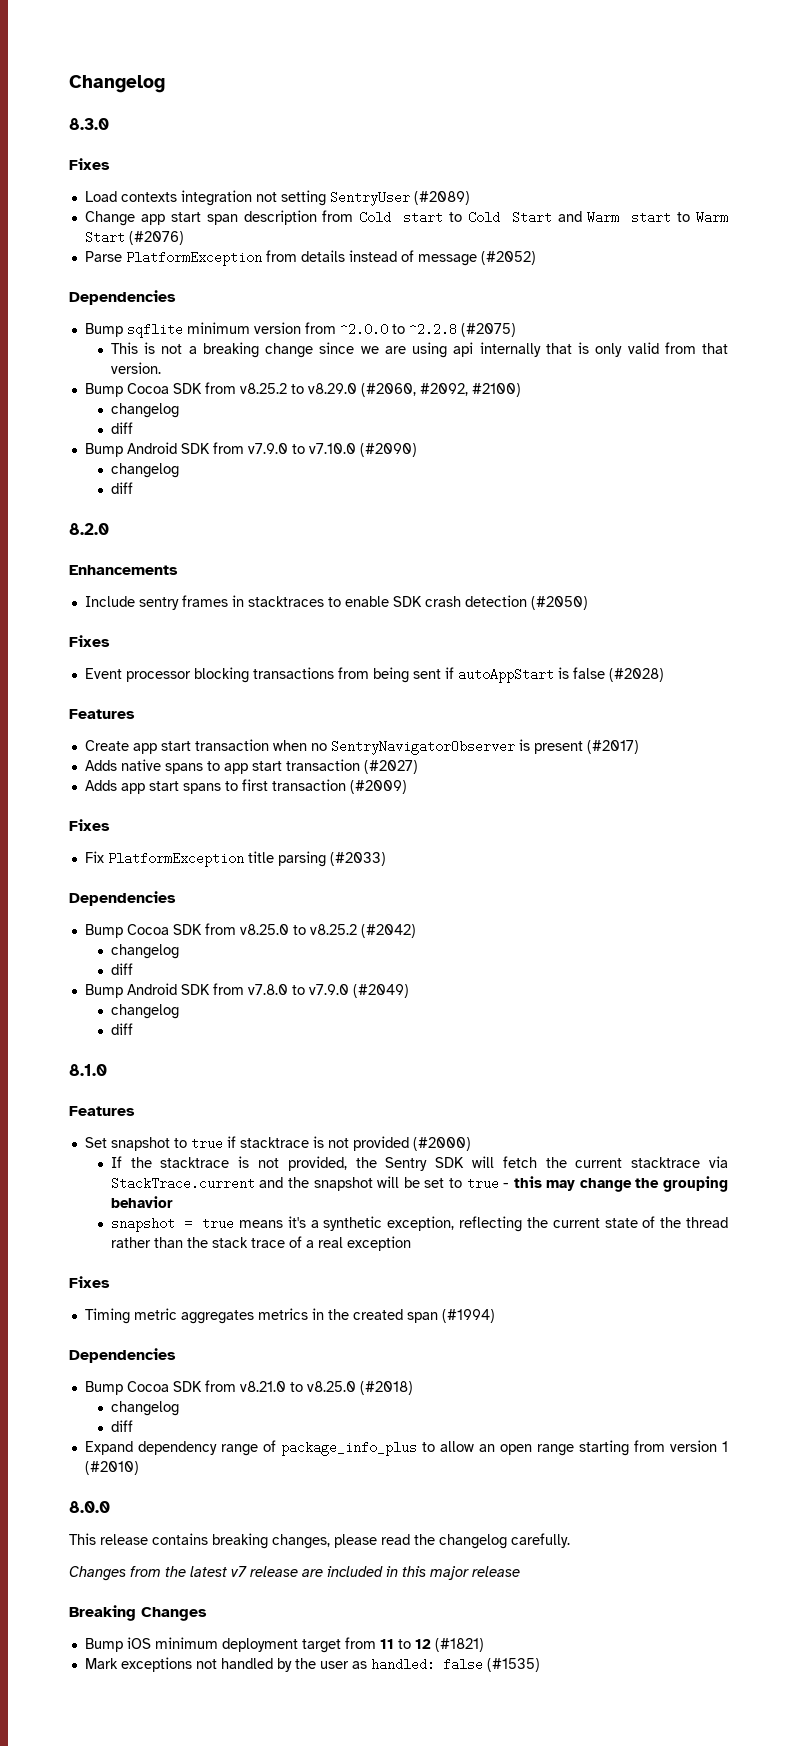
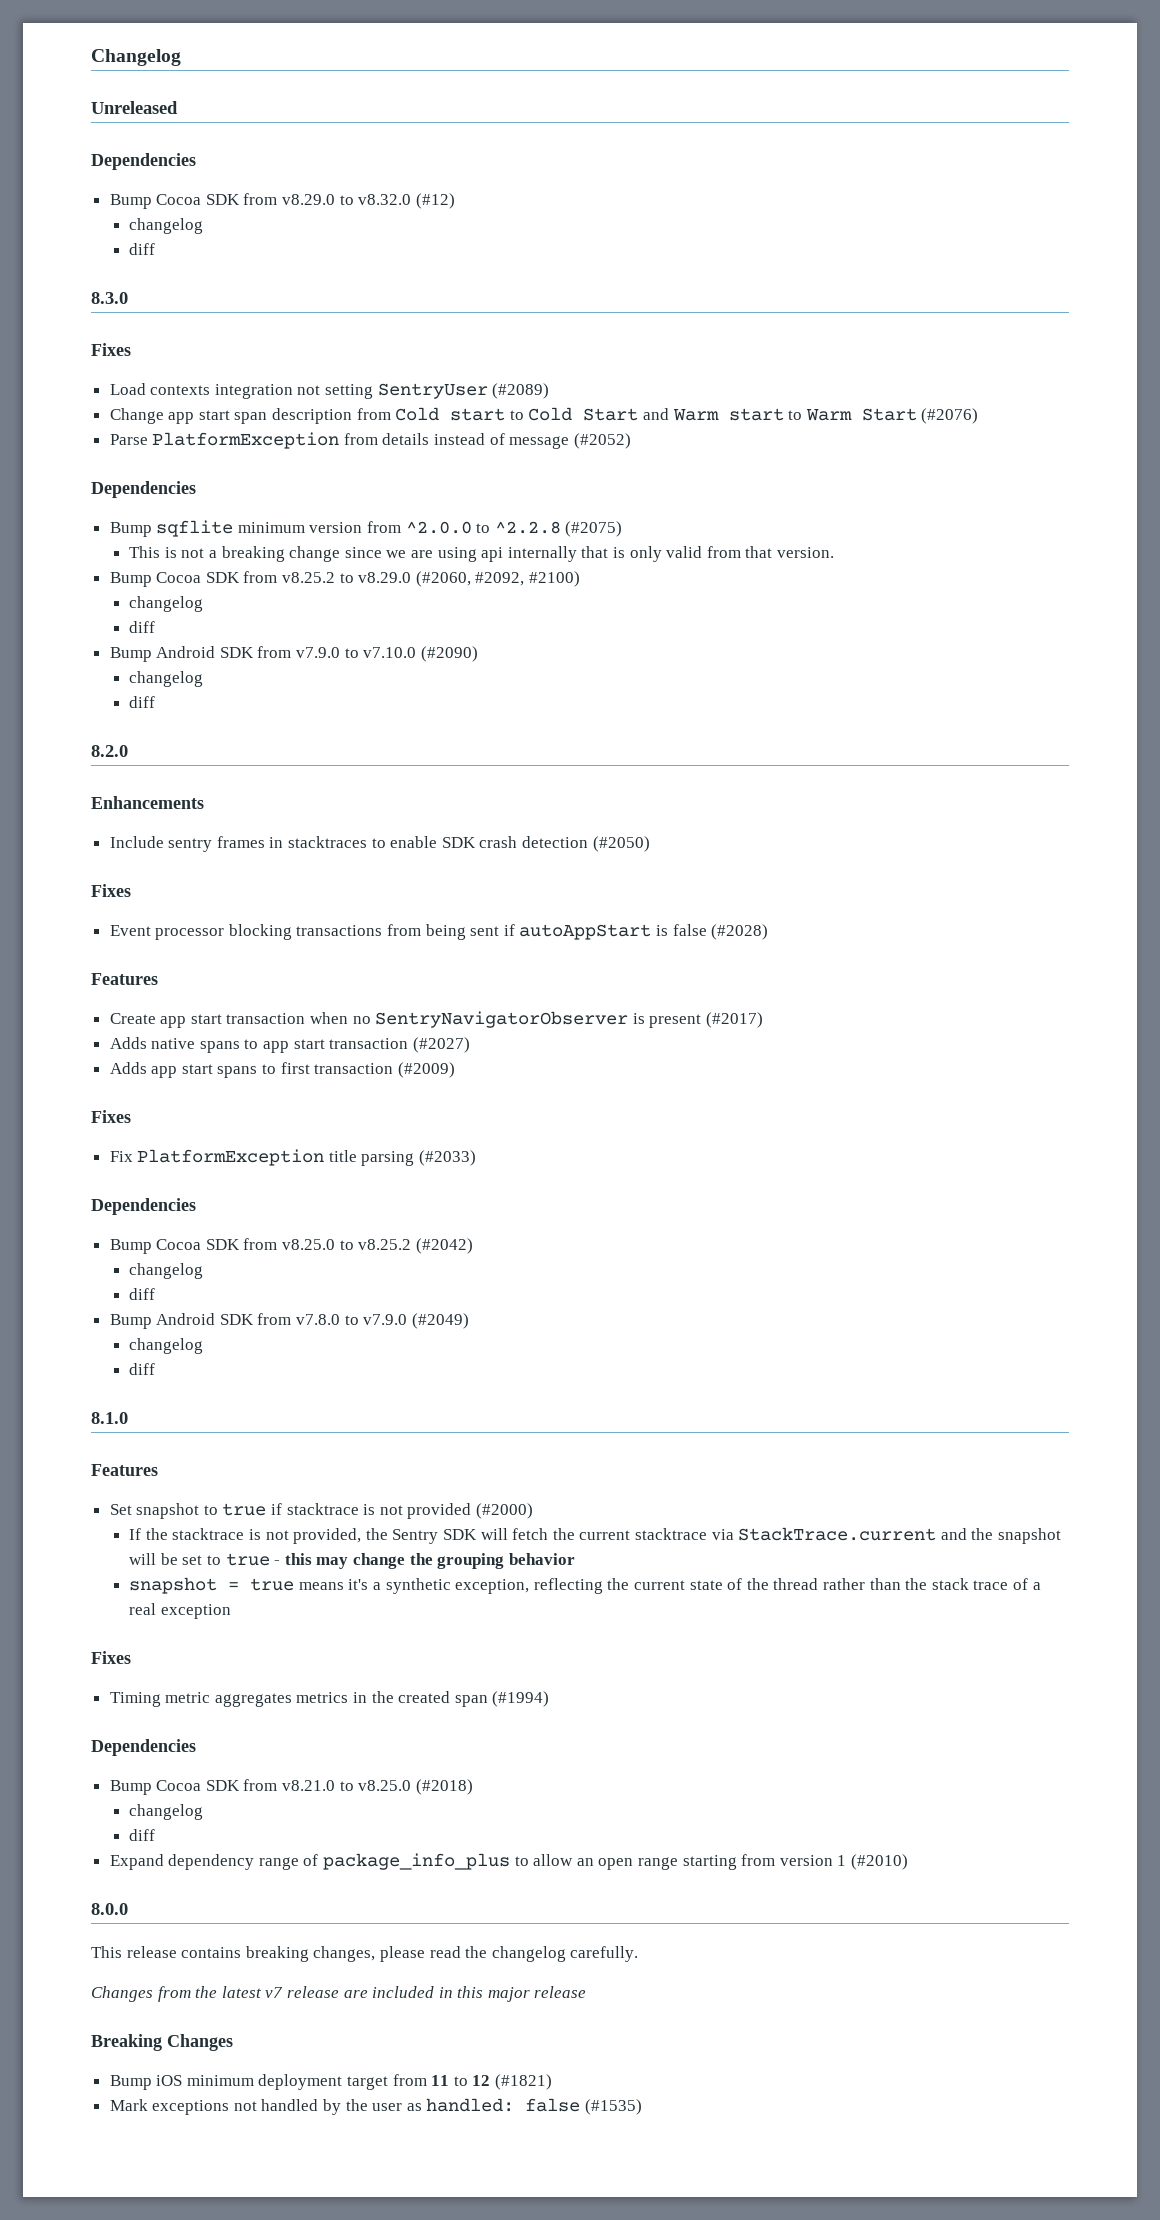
+ Unreleased
+ Dependencies
+ Bump Cocoa SDK from v8.29.0 to v8.32.0 (#12)
+ changelog
+ diff

